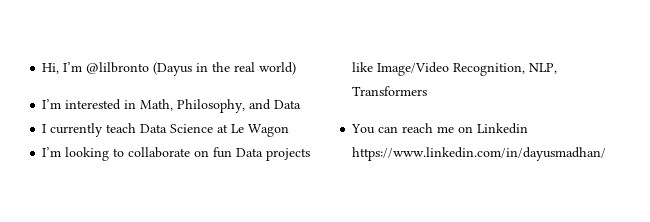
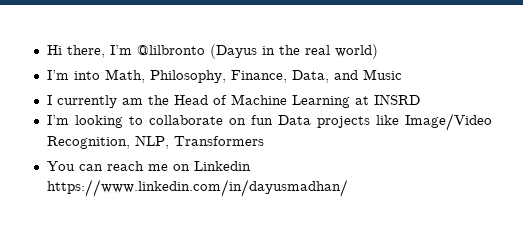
- Hi, I’m @lilbronto (Dayus in the real world)
+ Hi there, I’m @lilbronto (Dayus in the real world)
- I’m interested in Math, Philosophy, and Data
- I currently teach Data Science at Le Wagon
+ I’m into Math, Philosophy, Finance, Data, and Music
+ I currently am the Head of Machine Learning at INSRD

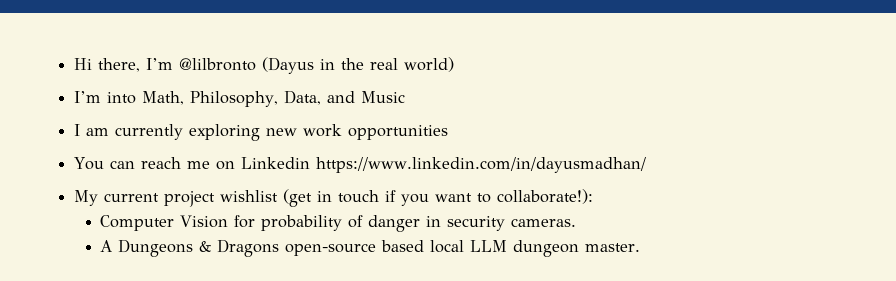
- I’m into Math, Philosophy, Finance, Data, and Music
+ I’m into Math, Philosophy, Data, and Music
- I currently am the Head of Machine Learning at INSRD
- I’m looking to collaborate on fun Data projects like Image/Video Recognition, NLP, Transformers
+ I am currently exploring new work opportunities
+ My current project wishlist (get in touch if you want to collaborate!):
+ Computer Vision for probability of danger in security cameras.
+ A Dungeons & Dragons open-source based local LLM dungeon master.

